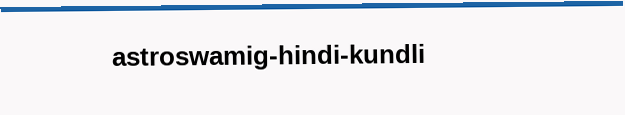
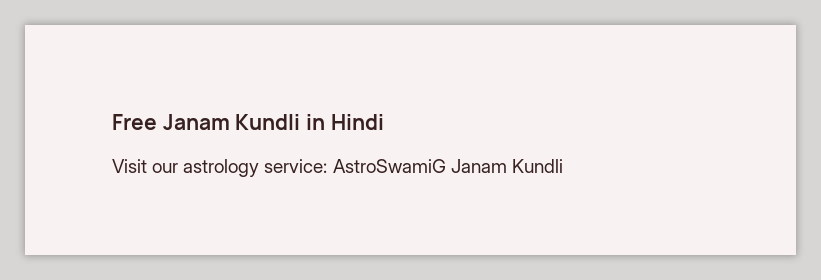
- astroswamig-hindi-kundli
+ Free Janam Kundli in Hindi
+ Visit our astrology service: AstroSwamiG Janam Kundli

